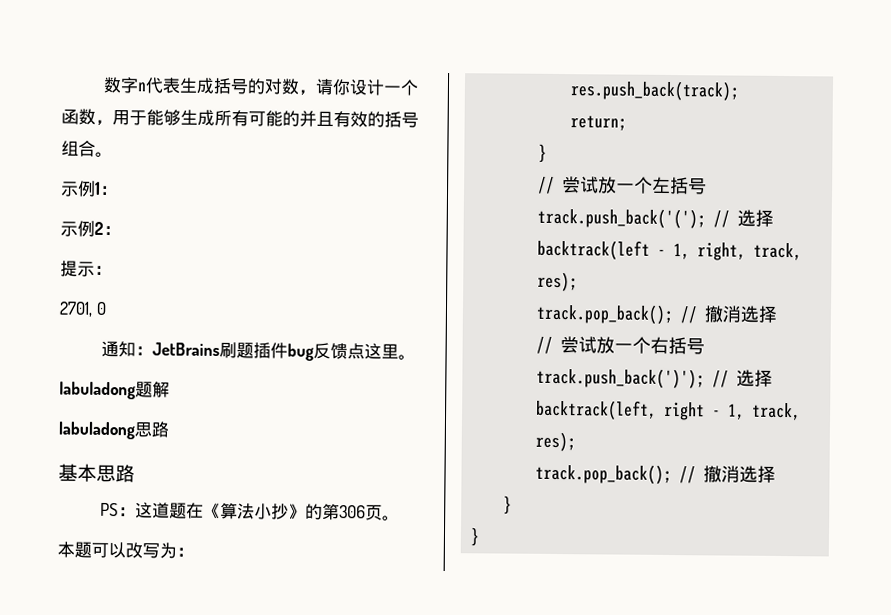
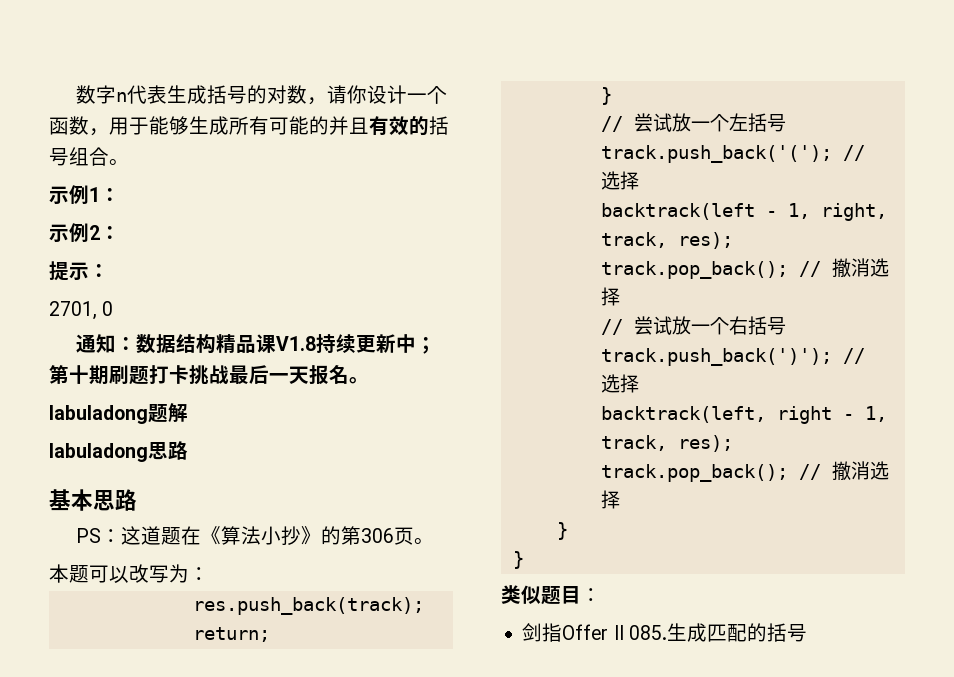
- 通知：JetBrains刷题插件bug反馈点这里。
+ 通知：数据结构精品课V1.8持续更新中；第十期刷题打卡挑战最后一天报名。
+ 类似题目：
+ 剑指Offer II 085.生成匹配的括号

